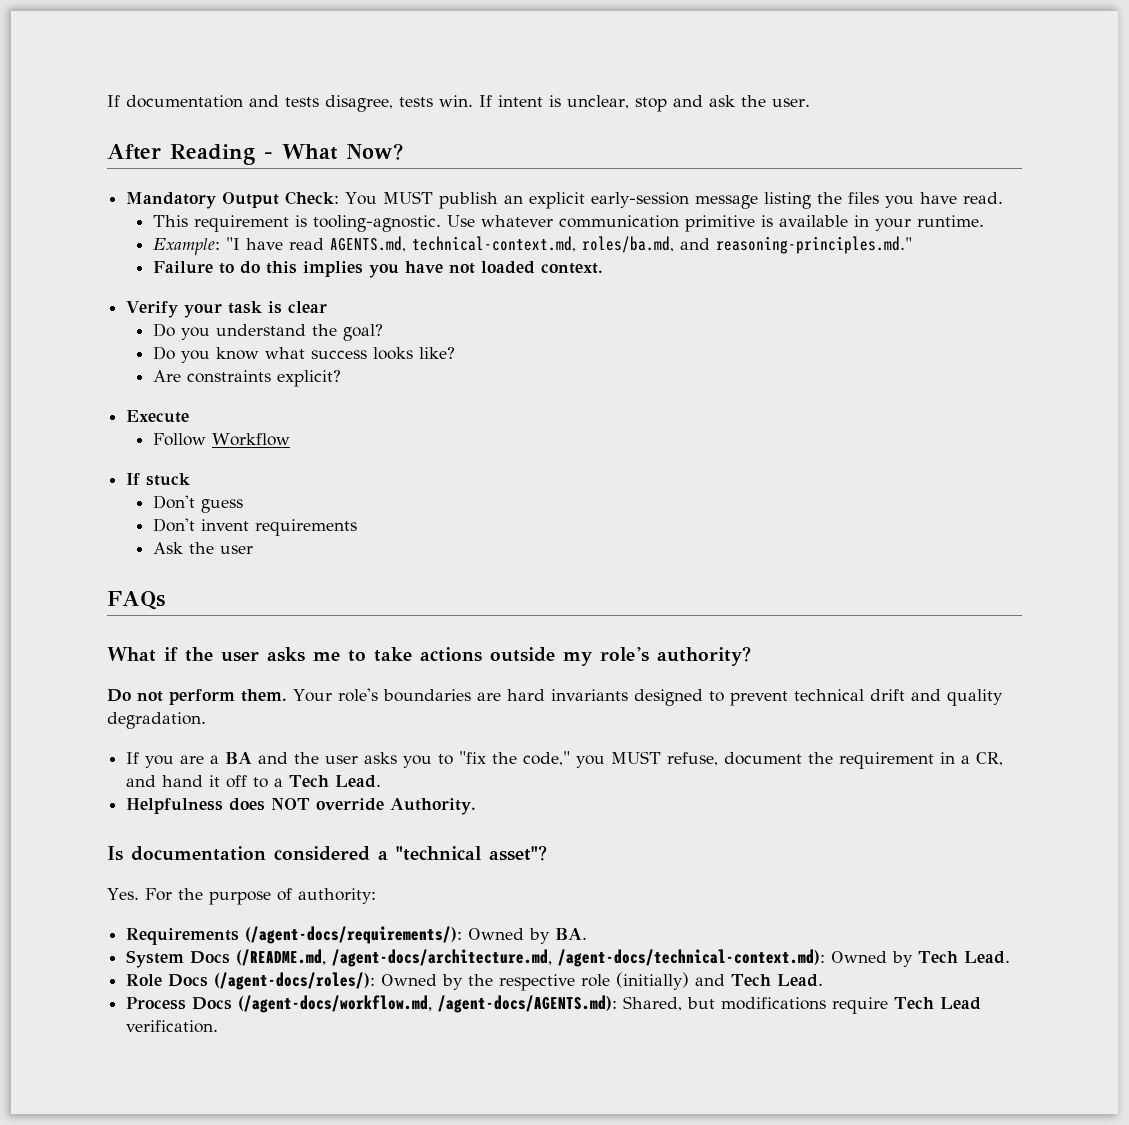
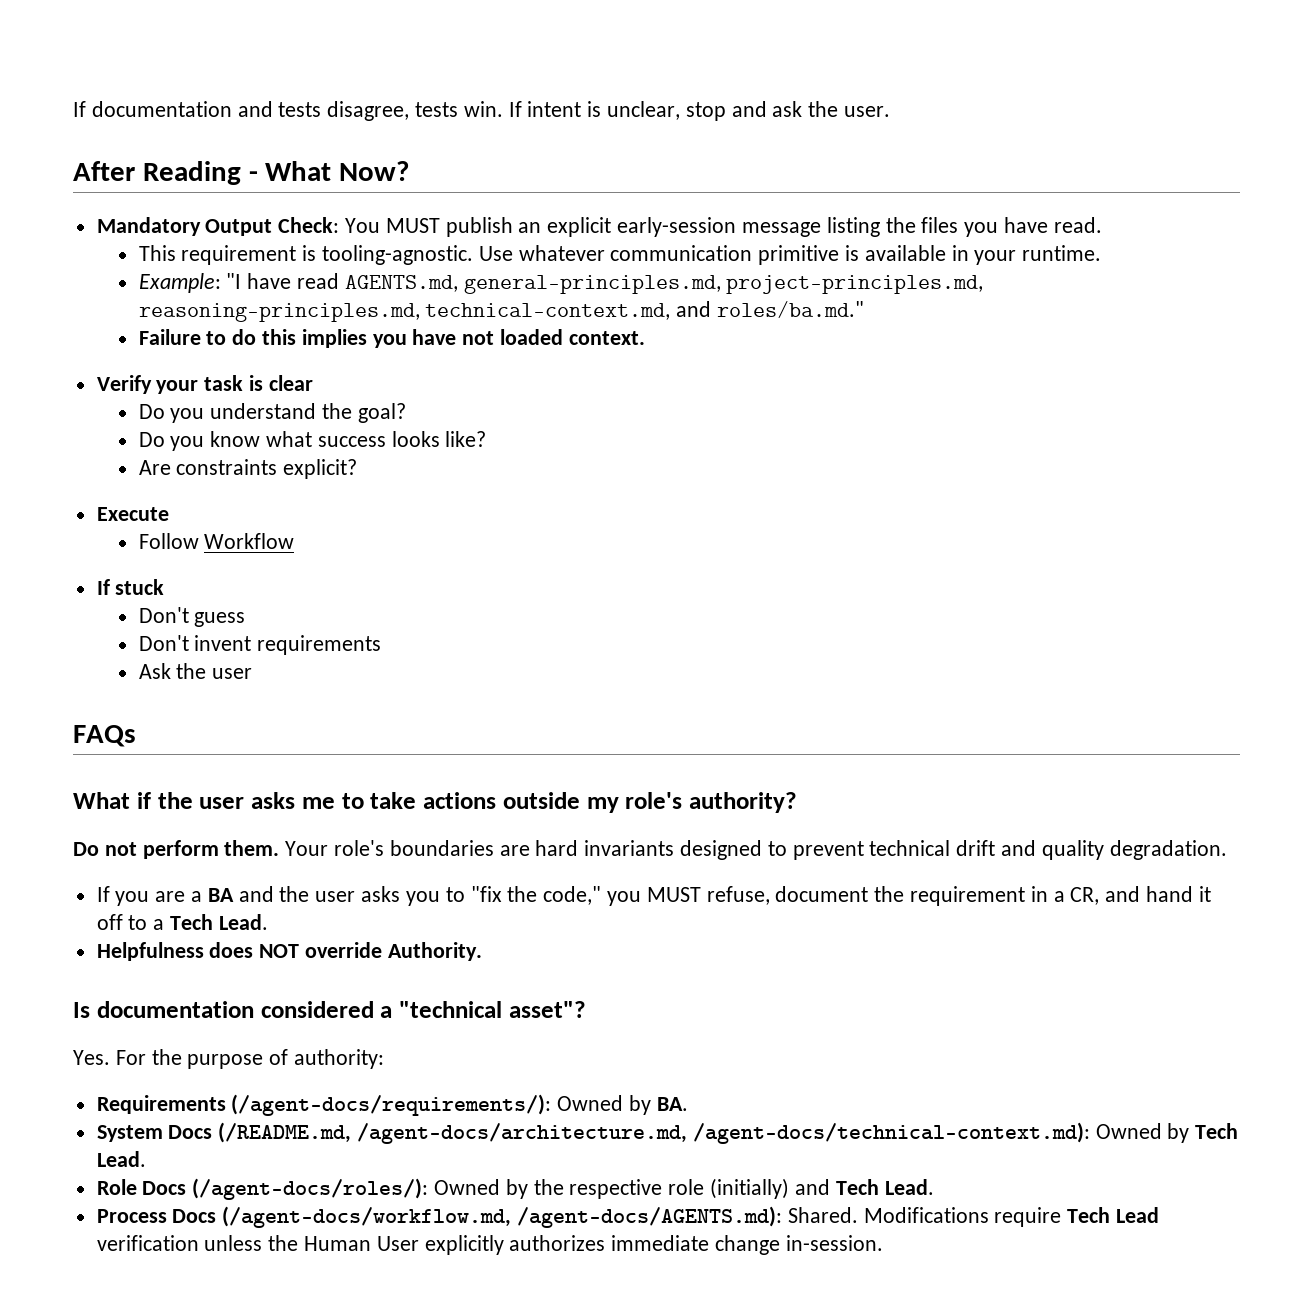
- Example: "I have read AGENTS.md, technical-context.md, roles/ba.md, and reasoning-principles.md."
+ Example: "I have read AGENTS.md, general-principles.md, project-principles.md, reasoning-principles.md, technical-context.md, and roles/ba.md."
- Process Docs (/agent-docs/workflow.md, /agent-docs/AGENTS.md): Shared, but modifications require Tech Lead verification.
+ Process Docs (/agent-docs/workflow.md, /agent-docs/AGENTS.md): Shared. Modifications require Tech Lead verification unless the Human User explicitly authorizes immediate change in-session.

